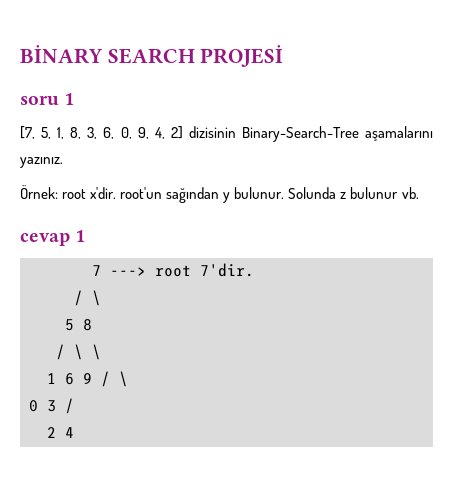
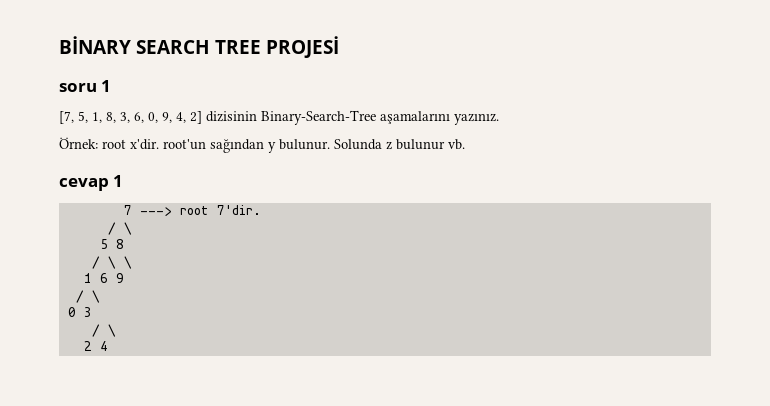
- BİNARY SEARCH PROJESİ
+ BİNARY SEARCH TREE PROJESİ
- 1 6 9 / \
+ 1 6 9
+ / \
- 0 3 /
+ 0 3
+ / \

